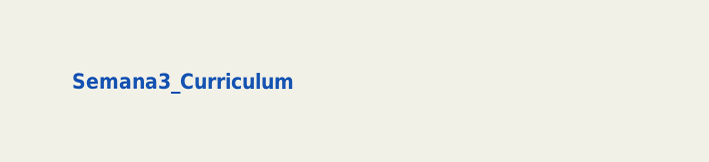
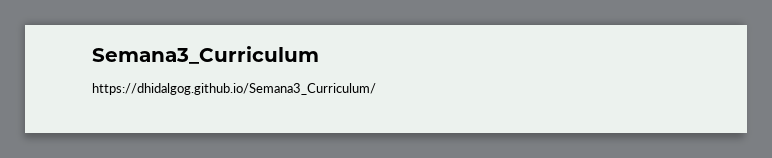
+ https://dhidalgog.github.io/Semana3_Curriculum/

